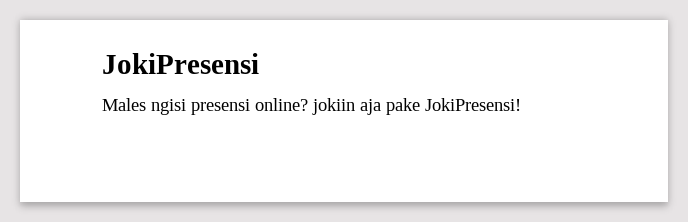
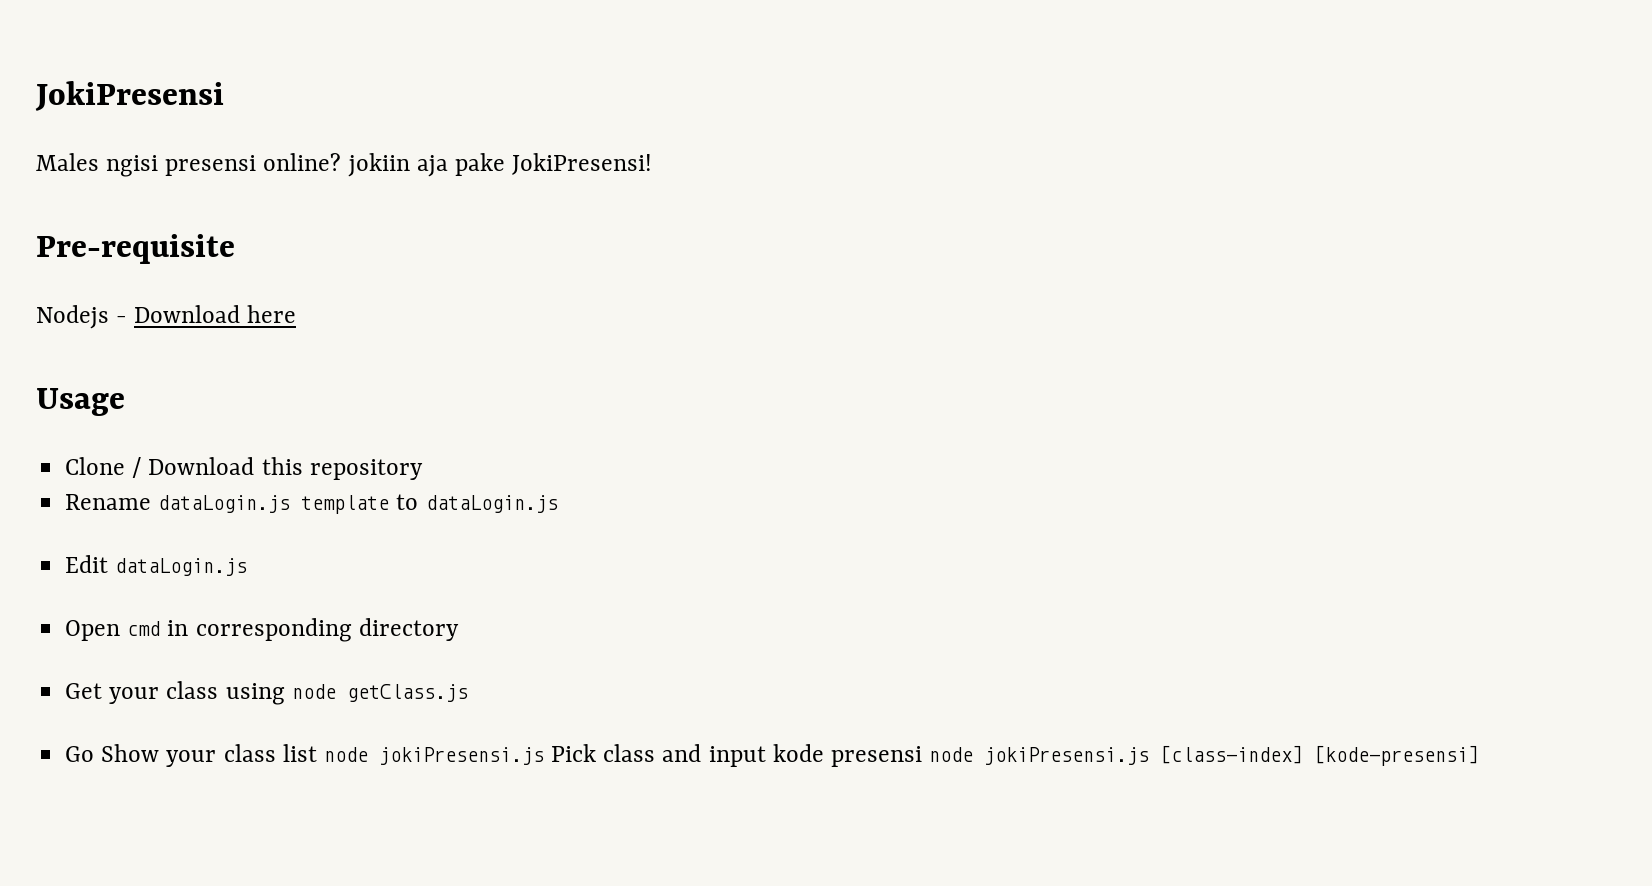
+ Pre-requisite
+ Nodejs - Download here
+ Usage
+ Clone / Download this repository
+ Rename dataLogin.js template to dataLogin.js
+ Edit dataLogin.js
+ Open cmd in corresponding directory
+ Get your class using node getClass.js
+ Go Show your class list node jokiPresensi.js Pick class and input kode presensi node jokiPresensi.js [class-index] [kode-presensi]

